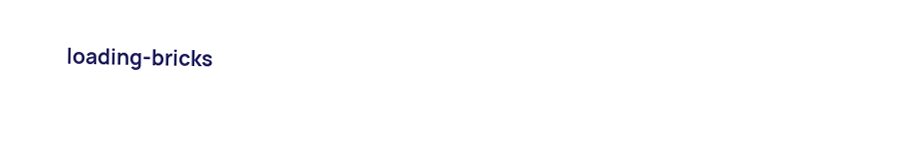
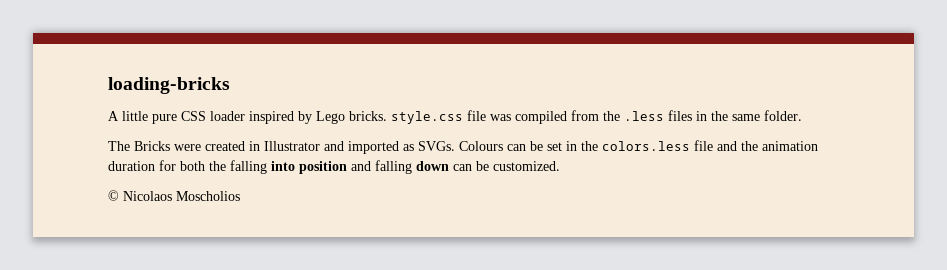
+ A little pure CSS loader inspired by Lego bricks. style.css file was compiled from the .less files in the same folder.
+ The Bricks were created in Illustrator and imported as SVGs. Colours can be set in the colors.less file and the animation duration for both the falling into position and falling down can be customized.
+ © Nicolaos Moscholios

